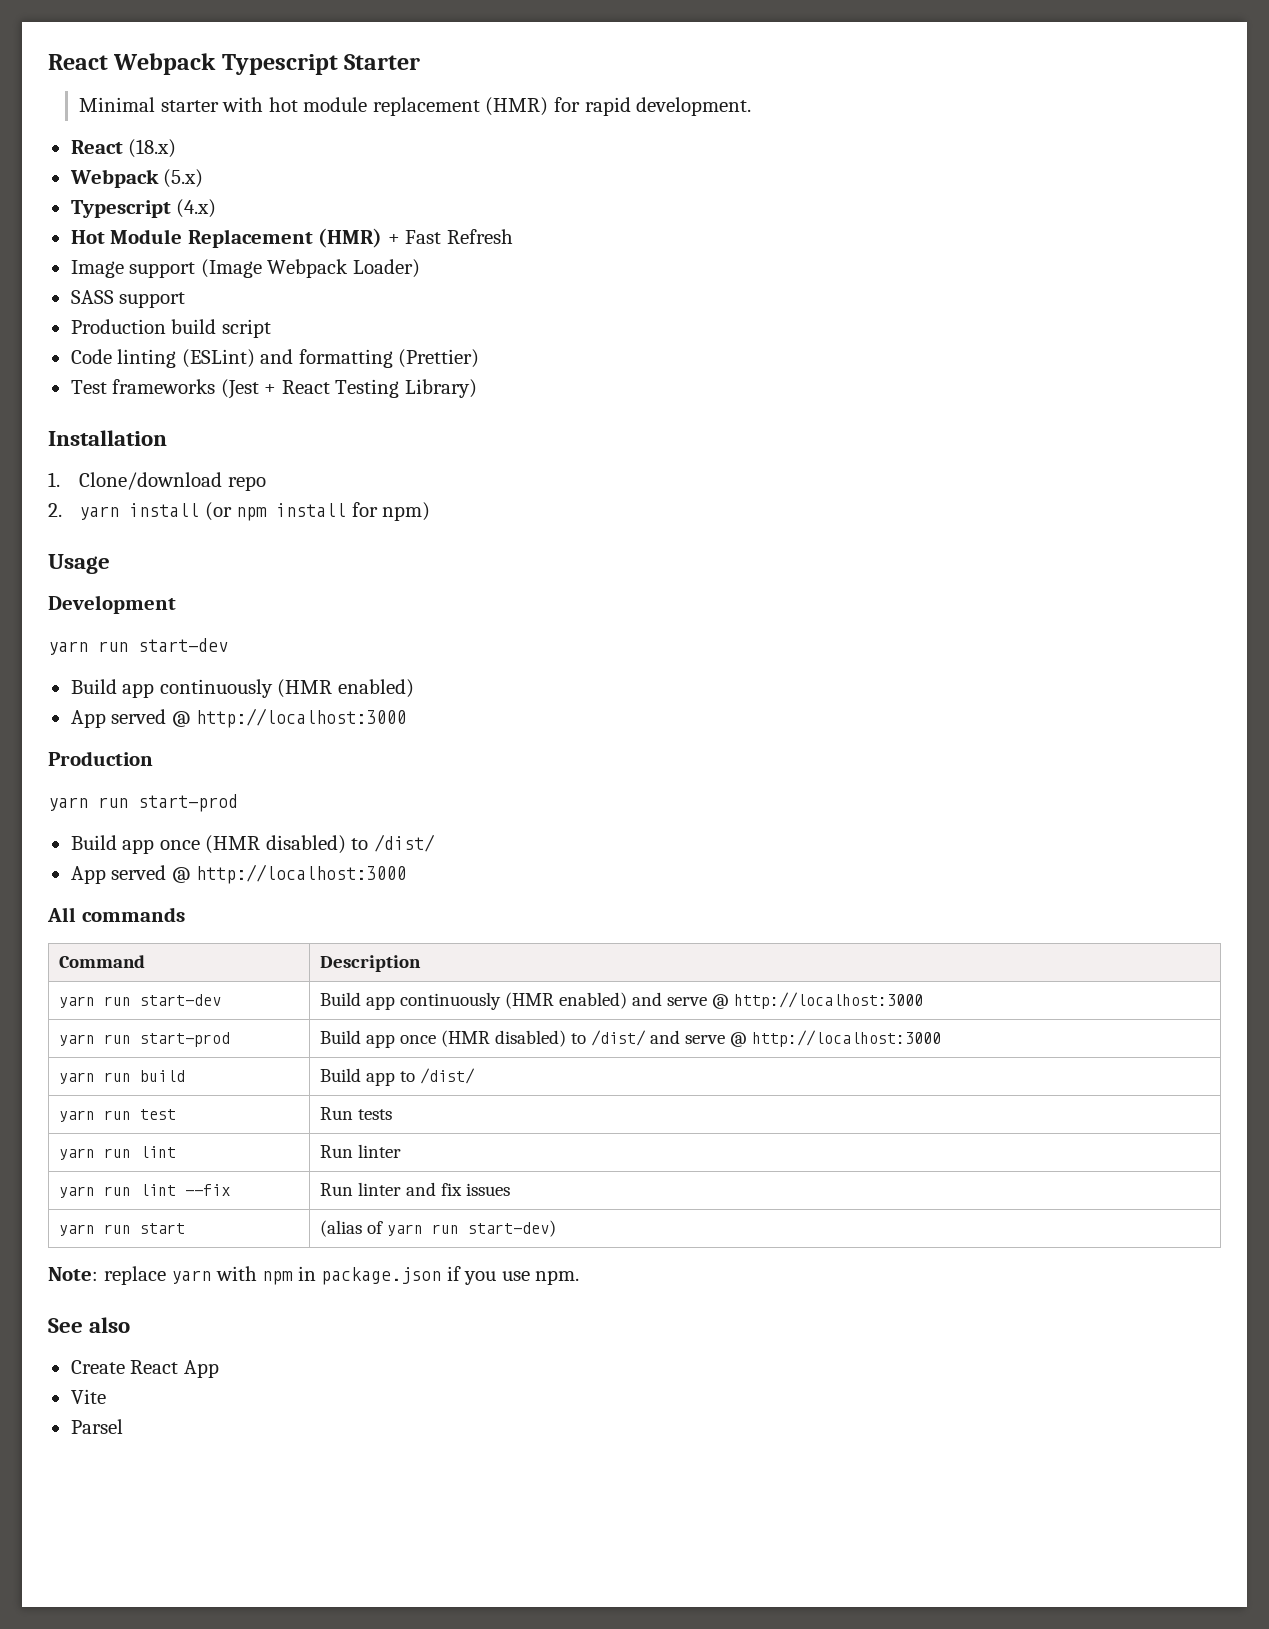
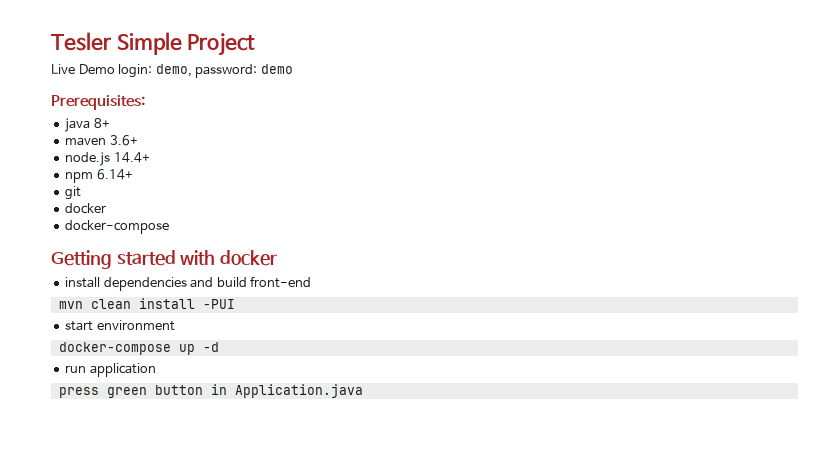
- React Webpack Typescript Starter
- Minimal starter with hot module replacement (HMR) for rapid development.
- React (18.x)
- Webpack (5.x)
- Typescript (4.x)
- Hot Module Replacement (HMR) + Fast Refresh
- Image support (Image Webpack Loader)
- SASS support
- Production build script
- Code linting (ESLint) and formatting (Prettier)
- Test frameworks (Jest + React Testing Library)
- Installation
- 1. Clone/download repo
- 2. yarn install (or npm install for npm)
- Usage
- Development
- yarn run start-dev
- Build app continuously (HMR enabled)
- App served @ http://localhost:3000
- Production
- yarn run start-prod
- Build app once (HMR disabled) to /dist/
- App served @ http://localhost:3000
- All commands
- Command | Description
- yarn run start-dev | Build app continuously (HMR enabled) and serve @ http://localhost:3000
- yarn run start-prod | Build app once (HMR disabled) to /dist/ and serve @ http://localhost:3000
- yarn run build | Build app to /dist/
- yarn run test | Run tests
- yarn run lint | Run linter
- yarn run lint --fix | Run linter and fix issues
- yarn run start | (alias of yarn run start-dev)
- Note: replace yarn with npm in package.json if you use npm.
- See also
- Create React App
- Vite
- Parsel
+ Tesler Simple Project
+ Live Demo login: demo, password: demo
+ Prerequisites:
+ java 8+
+ maven 3.6+
+ node.js 14.4+
+ npm 6.14+
+ git
+ docker
+ docker-compose
+ Getting started with docker
+ install dependencies and build front-end
+ mvn clean install -PUI
+ start environment
+ docker-compose up -d
+ run application
+ press green button in Application.java

